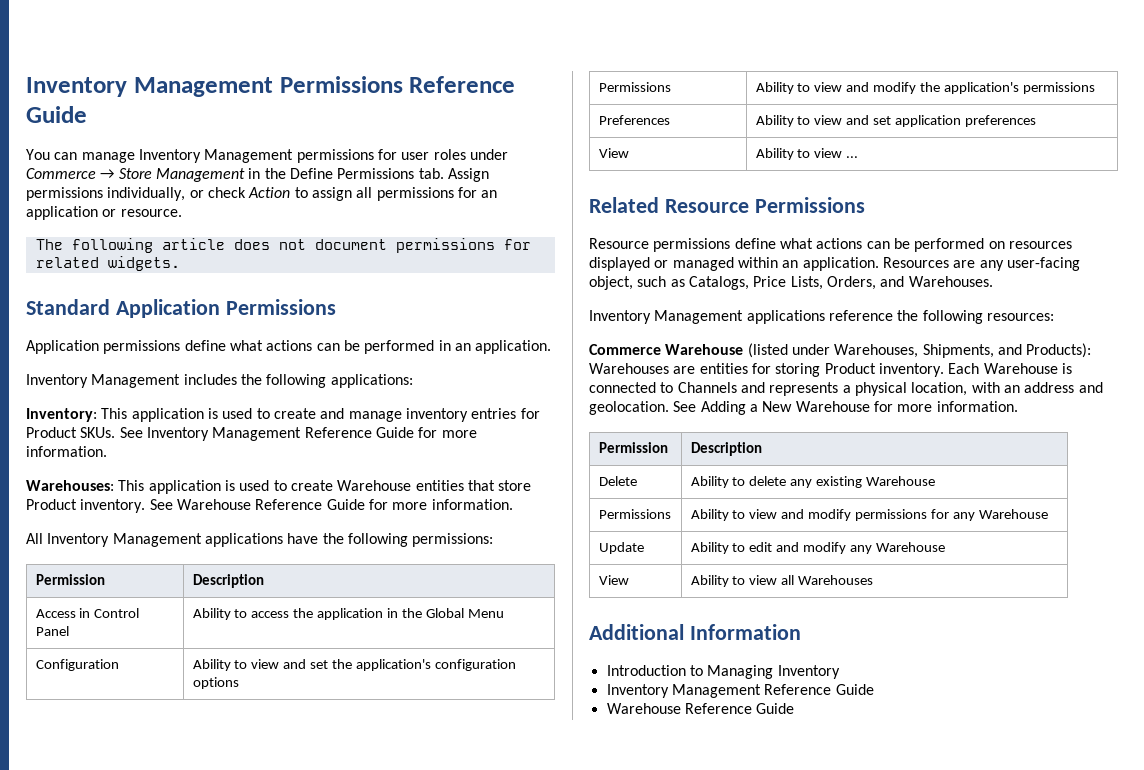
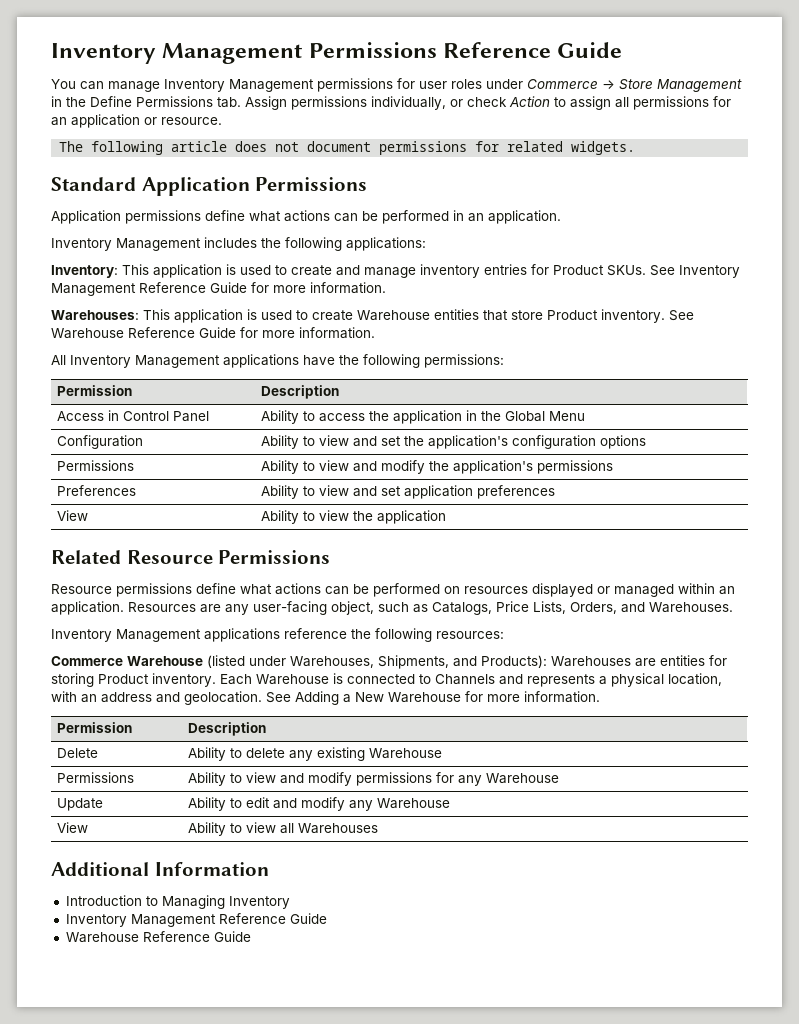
- View | Ability to view ...
+ View | Ability to view the application

